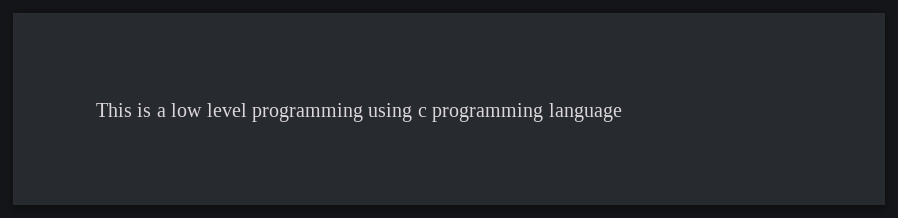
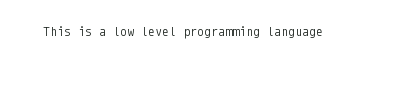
- This is a low level programming using c programming language
+ This is a low level programming language

